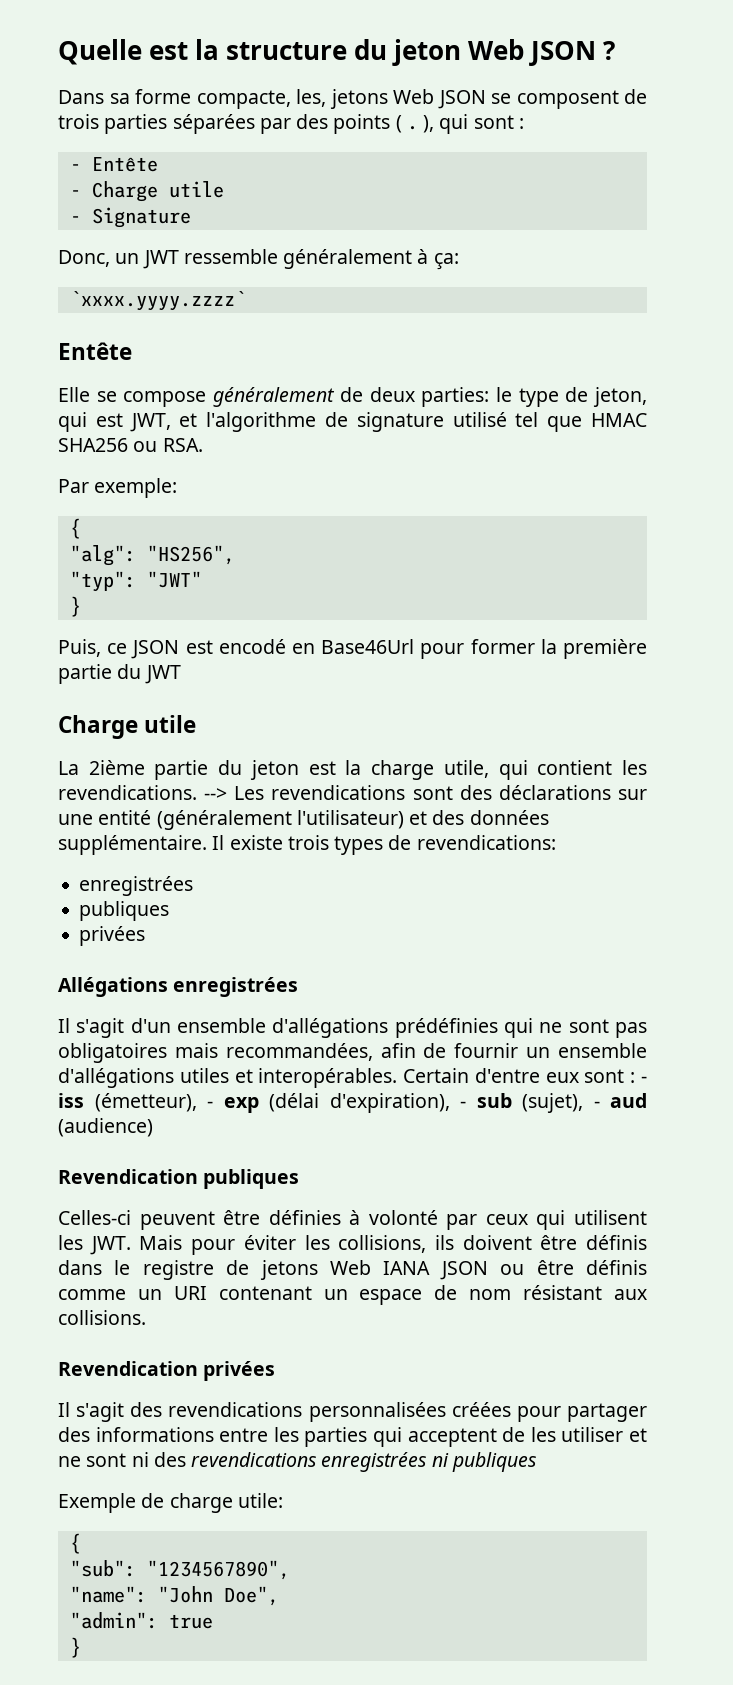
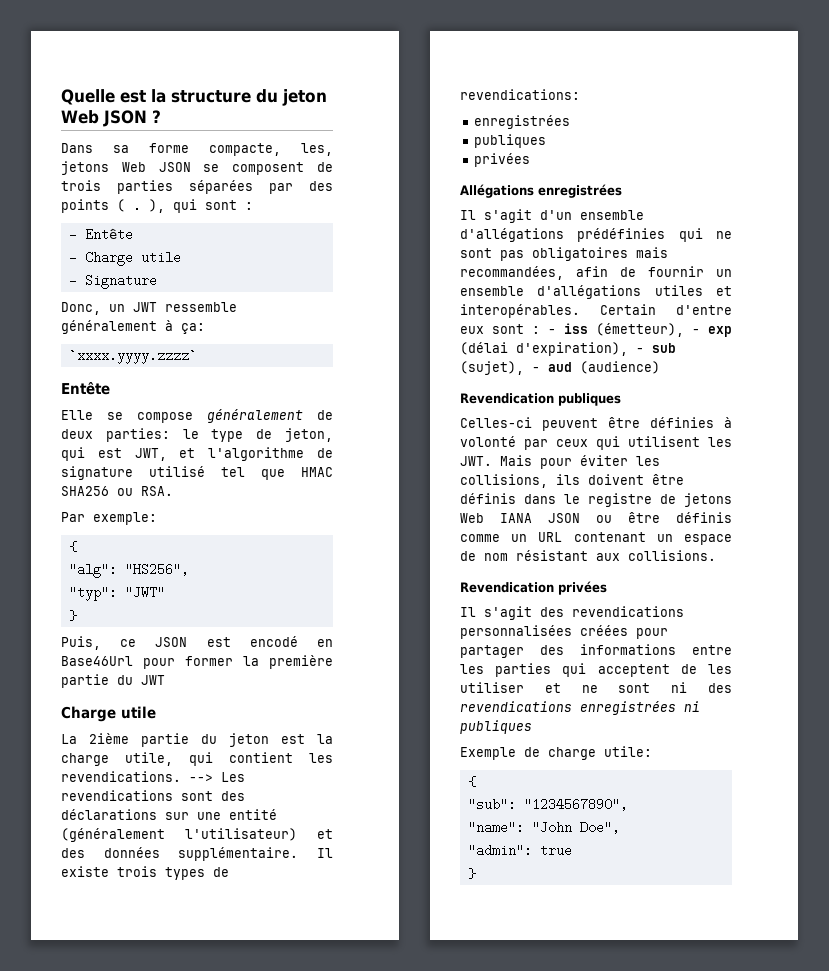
- Celles-ci peuvent être définies à volonté par ceux qui utilisent les JWT. Mais pour éviter les collisions, ils doivent être définis dans le registre de jetons Web IANA JSON ou être définis comme un URI contenant un espace de nom résistant aux collisions.
+ Celles-ci peuvent être définies à volonté par ceux qui utilisent les JWT. Mais pour éviter les collisions, ils doivent être définis dans le registre de jetons Web IANA JSON ou être définis comme un URL contenant un espace de nom résistant aux collisions.

